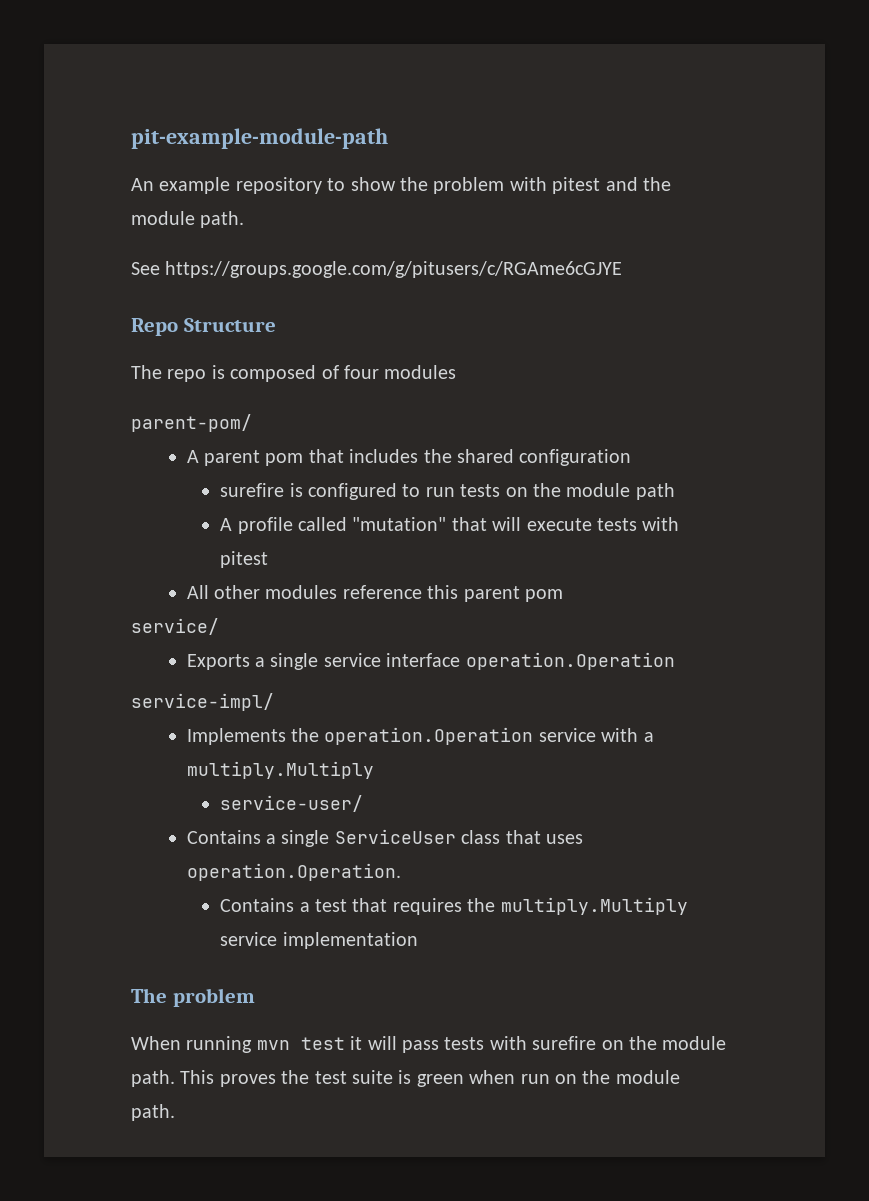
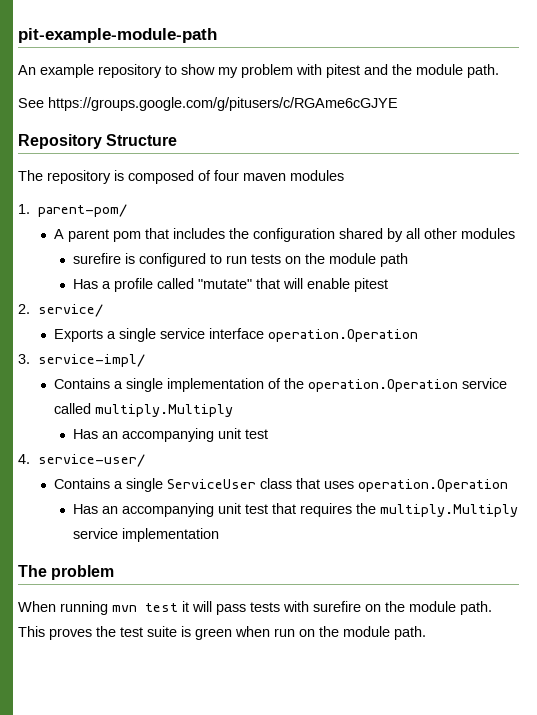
- An example repository to show the problem with pitest and the module path.
+ An example repository to show my problem with pitest and the module path.
- Repo Structure
+ Repository Structure
- The repo is composed of four modules
- parent-pom/
+ The repository is composed of four maven modules
+ 1. parent-pom/
- A parent pom that includes the shared configuration
+ A parent pom that includes the configuration shared by all other modules
- A profile called "mutation" that will execute tests with pitest
- All other modules reference this parent pom
- service/
+ Has a profile called "mutate" that will enable pitest
+ 2. service/
- service-impl/
+ 3. service-impl/
- Implements the operation.Operation service with a multiply.Multiply
- service-user/
+ Contains a single implementation of the operation.Operation service called multiply.Multiply
+ Has an accompanying unit test
+ 4. service-user/
- Contains a single ServiceUser class that uses operation.Operation.
- Contains a test that requires the multiply.Multiply service implementation
+ Contains a single ServiceUser class that uses operation.Operation
+ Has an accompanying unit test that requires the multiply.Multiply service implementation

